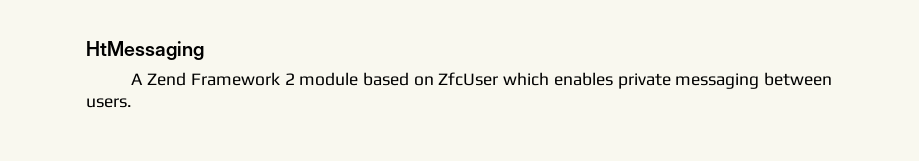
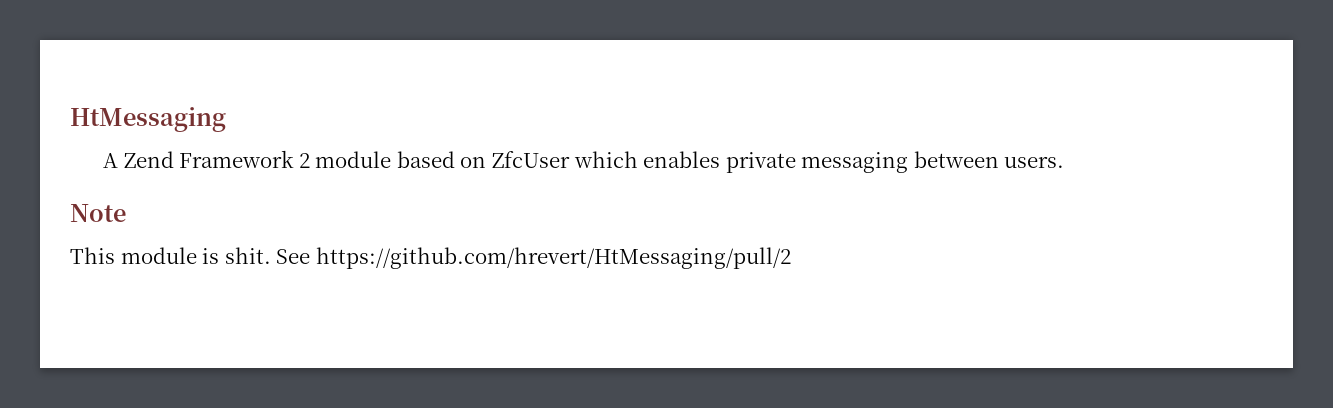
+ Note
+ This module is shit. See https://github.com/hrevert/HtMessaging/pull/2

